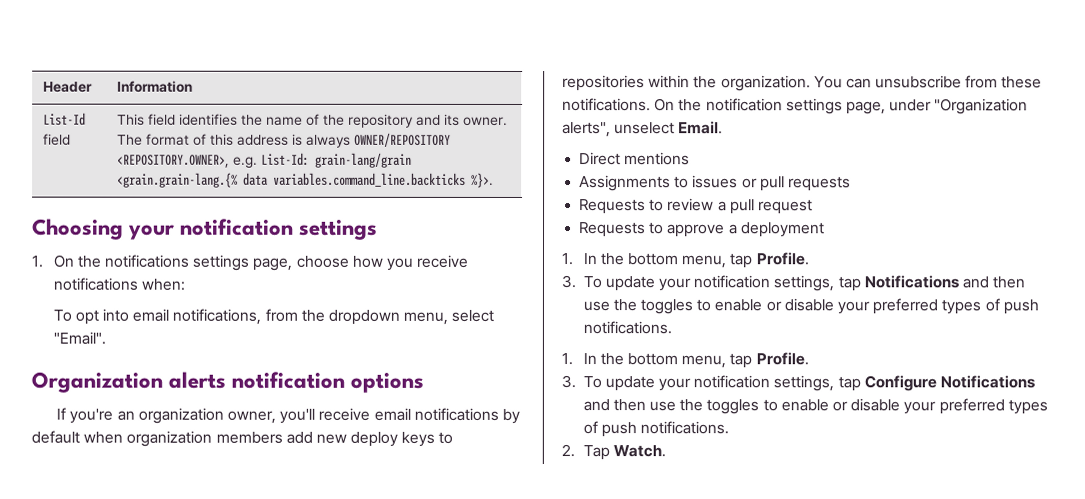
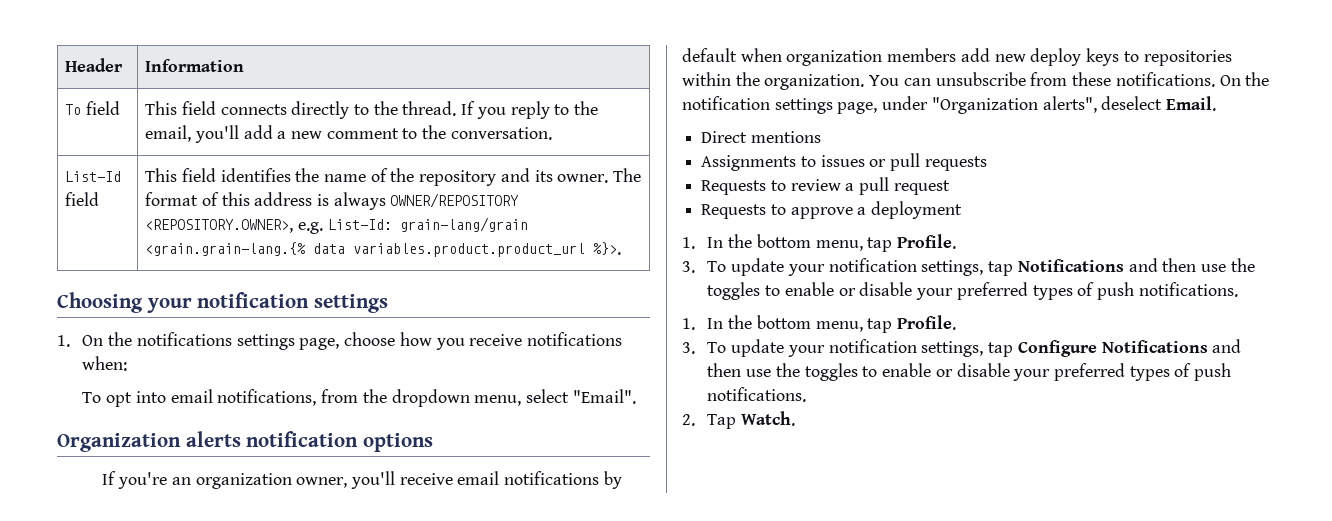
+ To field | This field connects directly to the thread. If you reply to the email, you'll add a new comment to the conversation.
- List-Id field | This field identifies the name of the repository and its owner. The format of this address is always OWNER/REPOSITORY <REPOSITORY.OWNER>, e.g. List-Id: grain-lang/grain <grain.grain-lang.{% data variables.command_line.backticks %}>.
+ List-Id field | This field identifies the name of the repository and its owner. The format of this address is always OWNER/REPOSITORY <REPOSITORY.OWNER>, e.g. List-Id: grain-lang/grain <grain.grain-lang.{% data variables.product.product_url %}>.
- On the notification settings page, under "Organization alerts", unselect Email.
+ On the notification settings page, under "Organization alerts", deselect Email.

